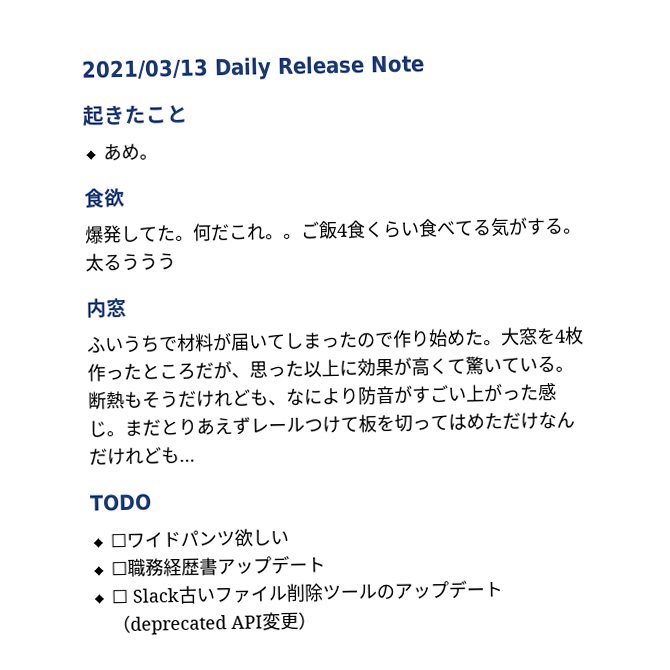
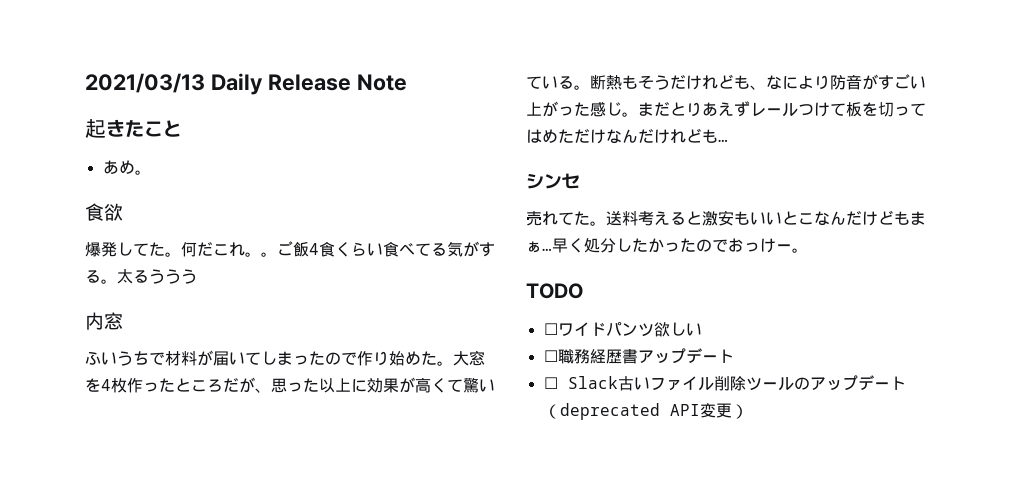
+ シンセ
+ 売れてた。送料考えると激安もいいとこなんだけどもまぁ…早く処分したかったのでおっけー。

